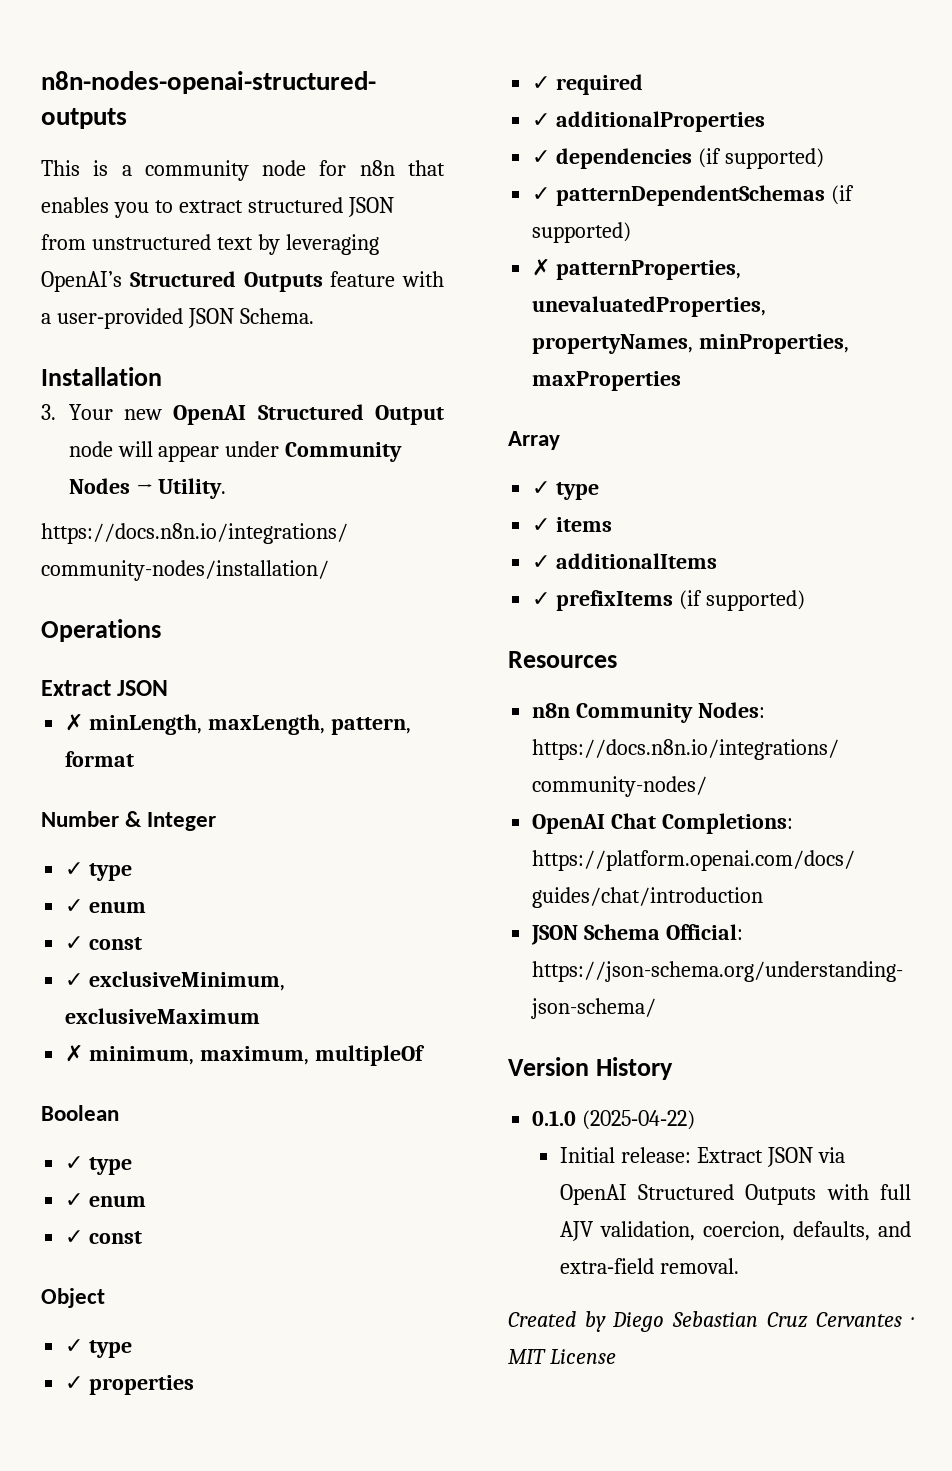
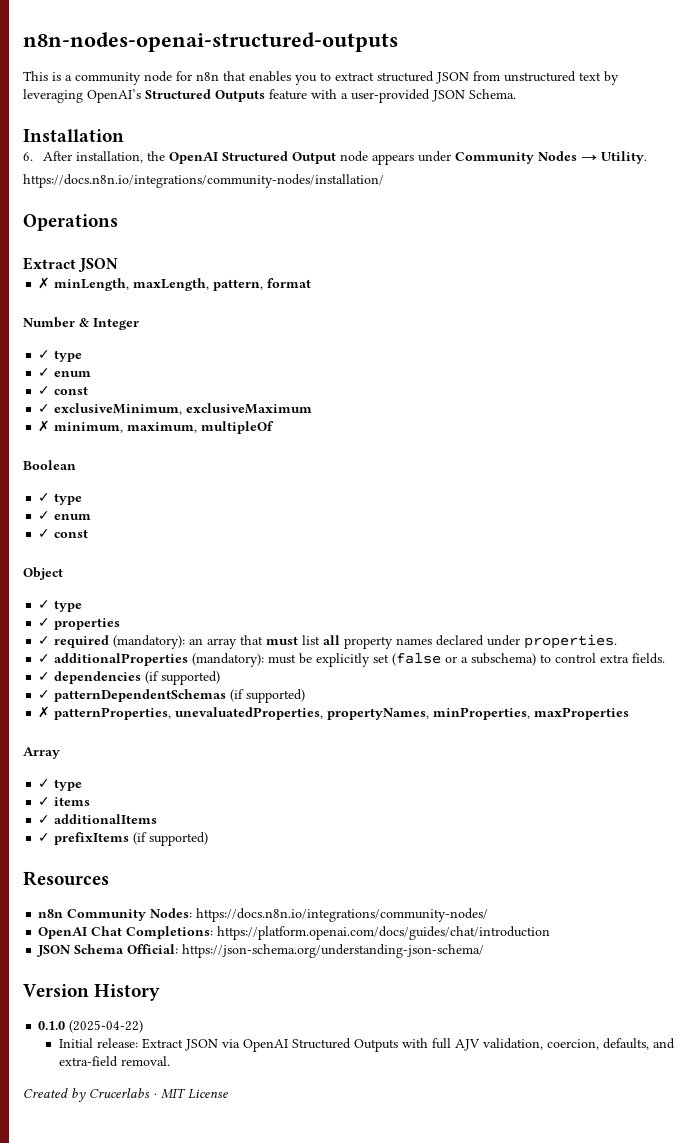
- 3. Your new OpenAI Structured Output node will appear under Community Nodes → Utility.
+ 6. After installation, the OpenAI Structured Output node appears under Community Nodes → Utility.
- ✓ required
- ✓ additionalProperties
+ ✓ required (mandatory): an array that must list all property names declared under properties.
+ ✓ additionalProperties (mandatory): must be explicitly set (false or a subschema) to control extra fields.
- Created by Diego Sebastian Cruz Cervantes · MIT License
+ Created by Crucerlabs · MIT License

